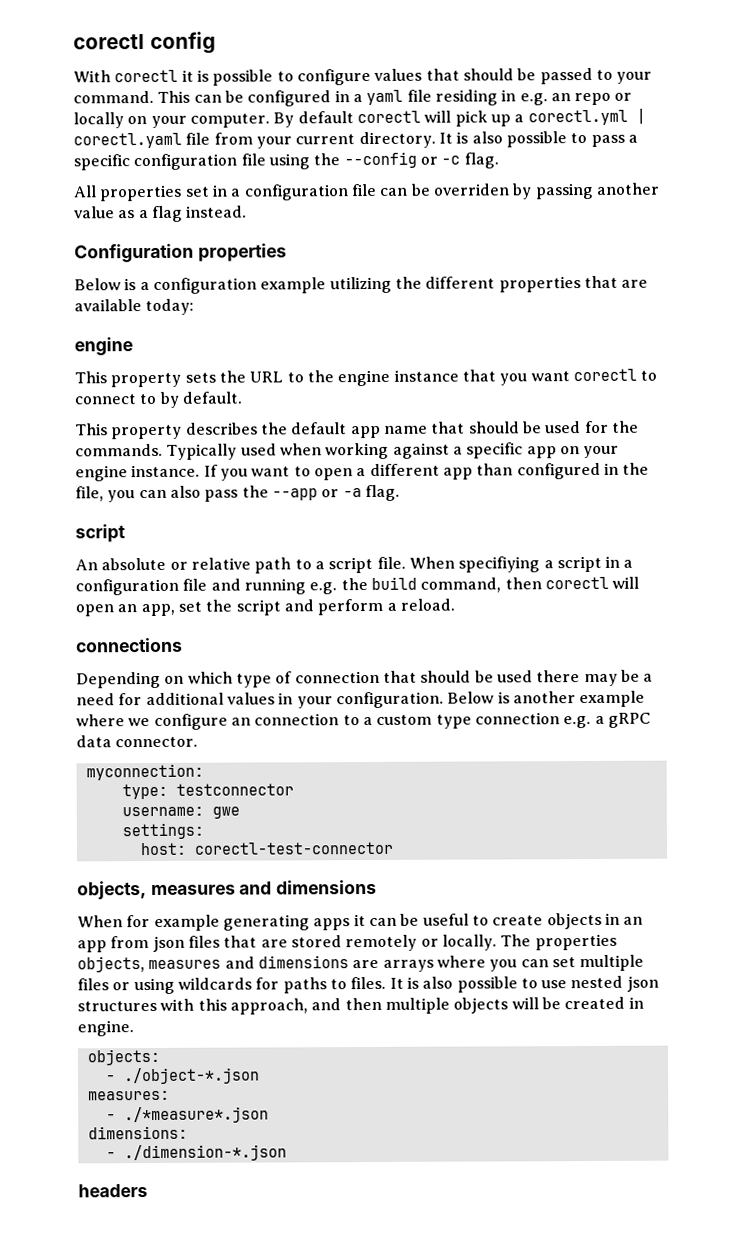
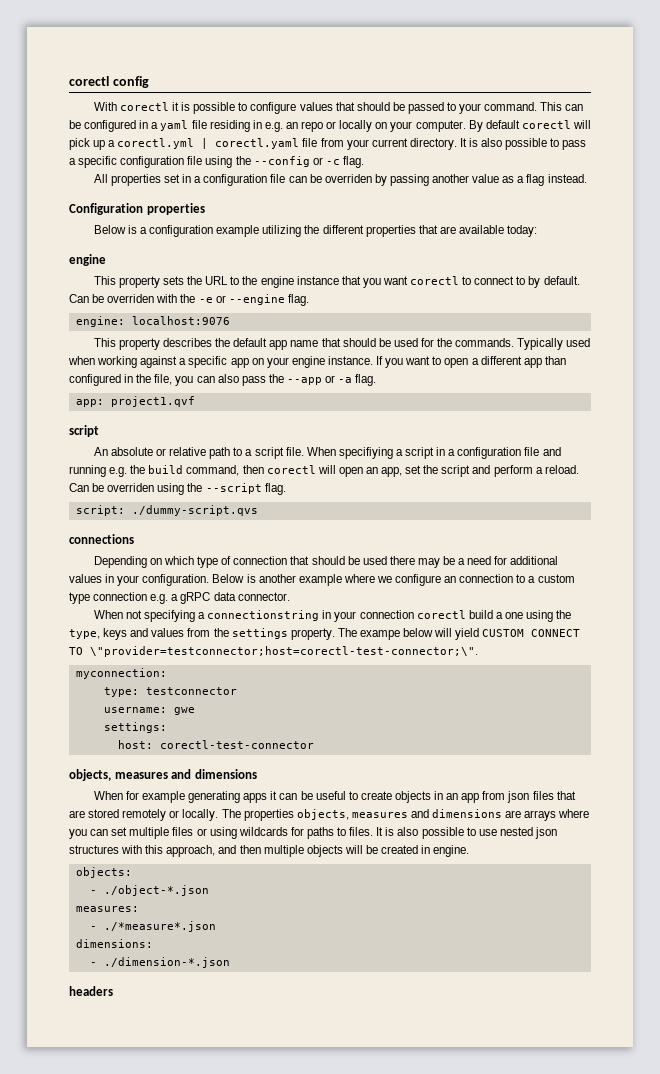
+ Can be overriden with the -e or --engine flag.
+ engine: localhost:9076
+ app: project1.qvf
+ Can be overriden using the --script flag.
+ script: ./dummy-script.qvs
+ When not specifying a connectionstring in your connection corectl build a one using the type, keys and values from the settings property. The exampe below will yield CUSTOM CONNECT TO \"provider=testconnector;host=corectl-test-connector;\".

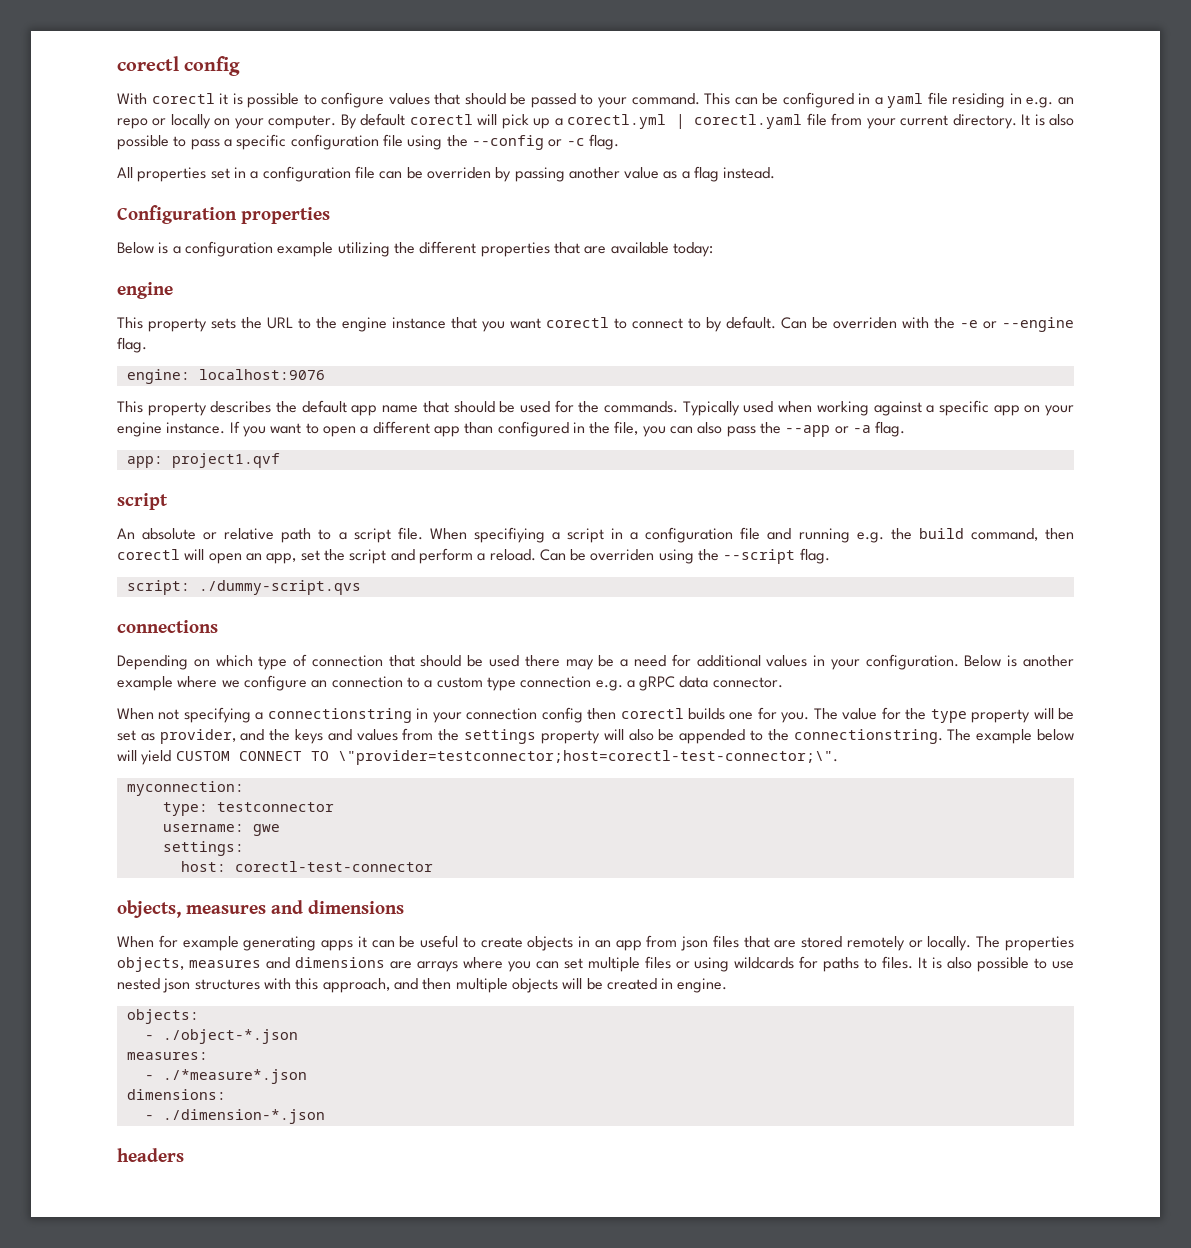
- When not specifying a connectionstring in your connection corectl build a one using the type, keys and values from the settings property. The exampe below will yield CUSTOM CONNECT TO \"provider=testconnector;host=corectl-test-connector;\".
+ When not specifying a connectionstring in your connection config then corectl builds one for you. The value for the type property will be set as provider, and the keys and values from the settings property will also be appended to the connectionstring. The example below will yield CUSTOM CONNECT TO \"provider=testconnector;host=corectl-test-connector;\".

